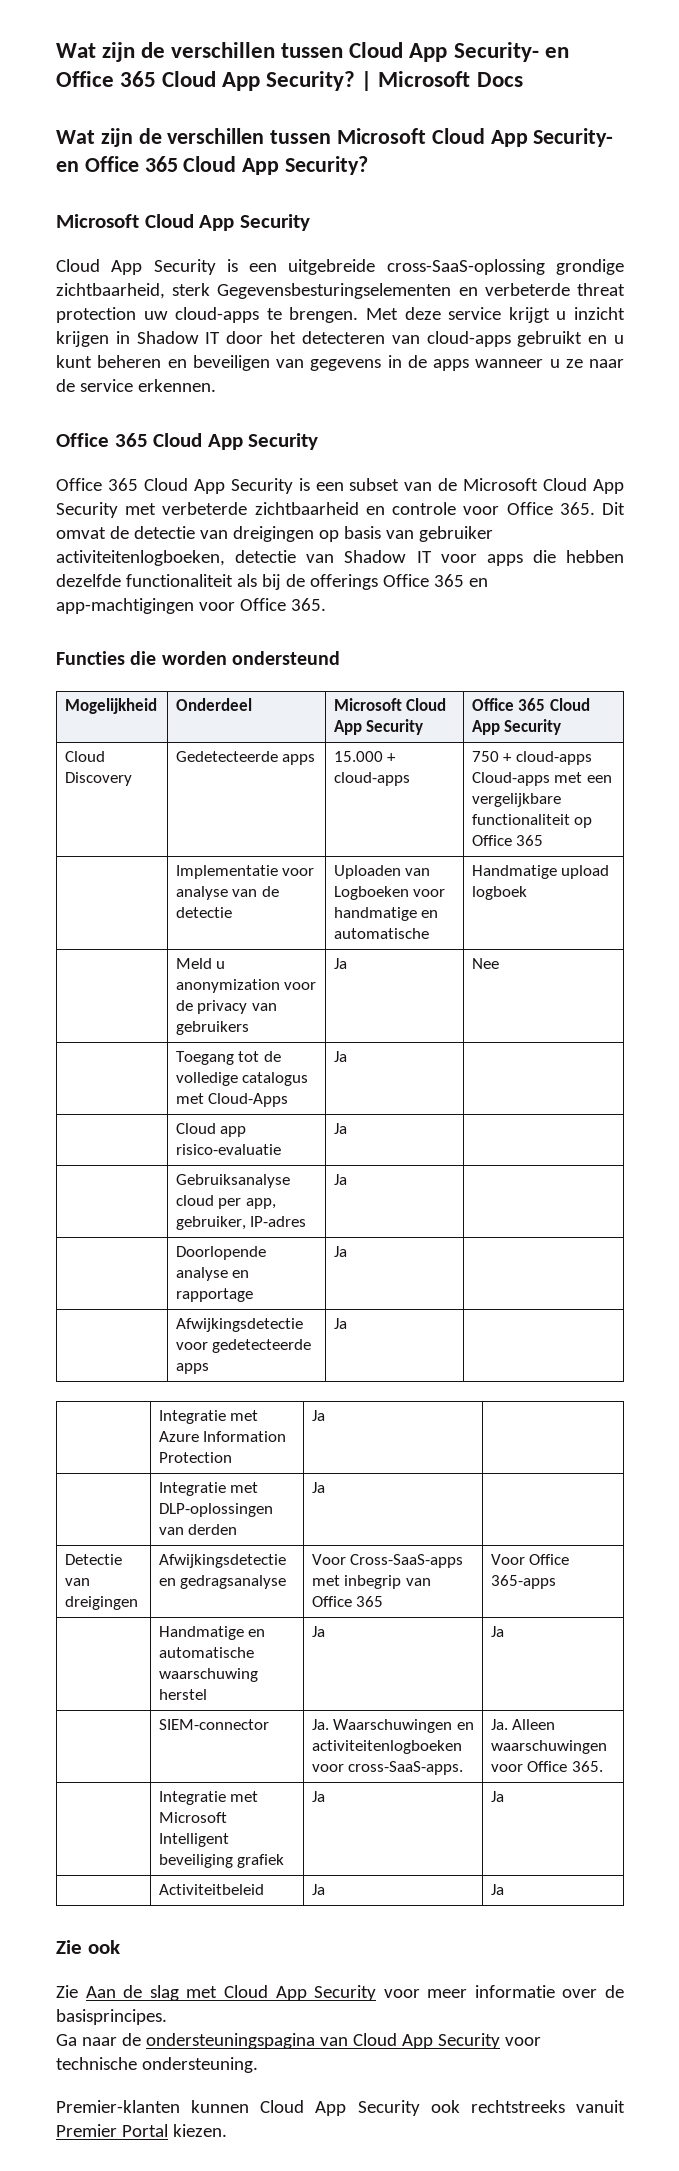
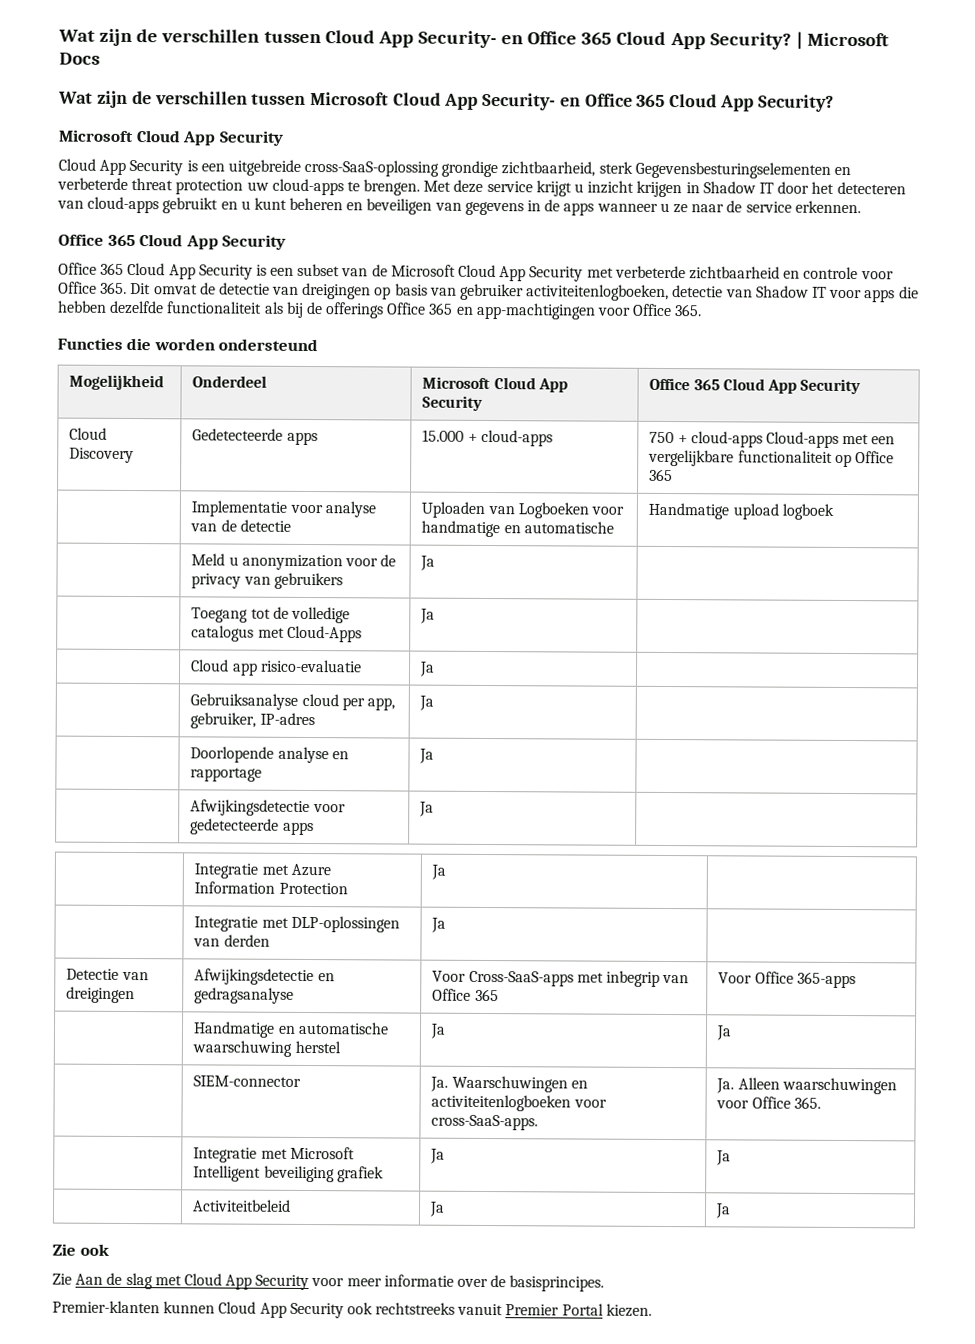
- | Meld u anonymization voor de privacy van gebruikers | Ja | Nee
+ | Meld u anonymization voor de privacy van gebruikers | Ja |
- Ga naar de ondersteuningspagina van Cloud App Security voor technische ondersteuning.

